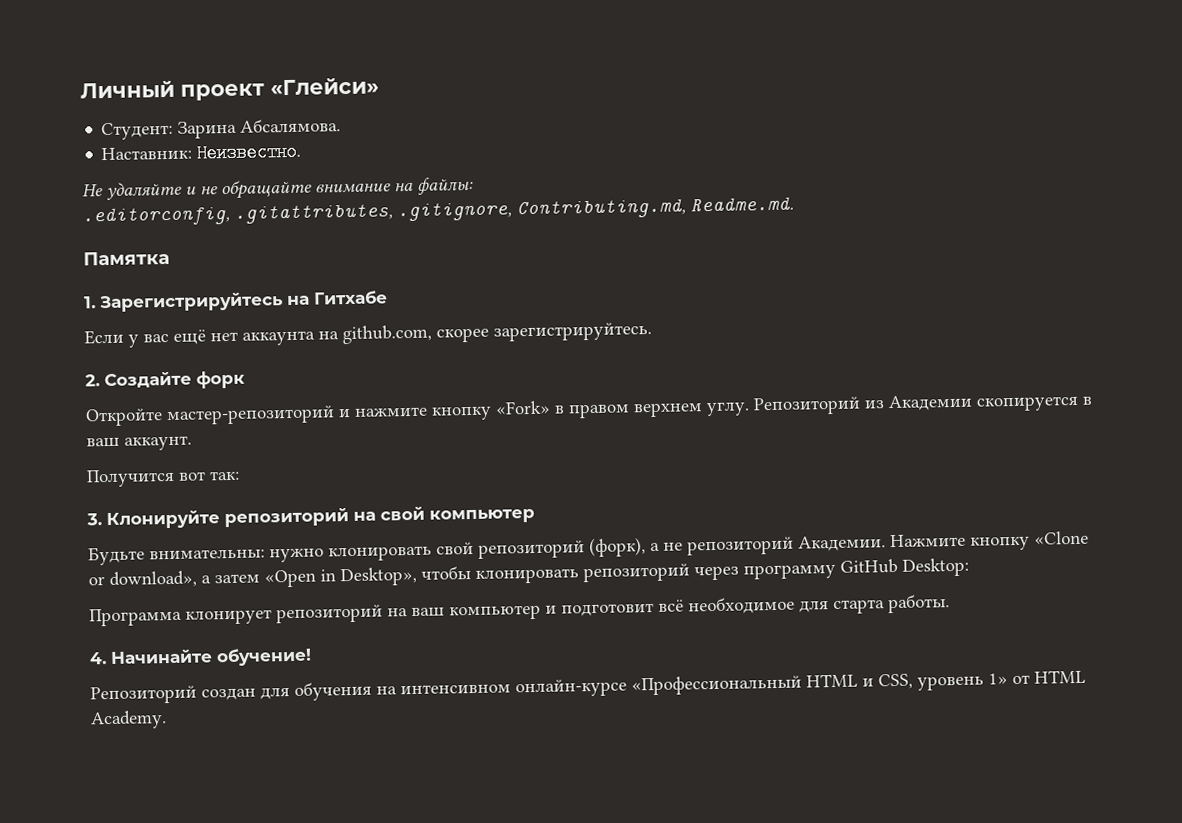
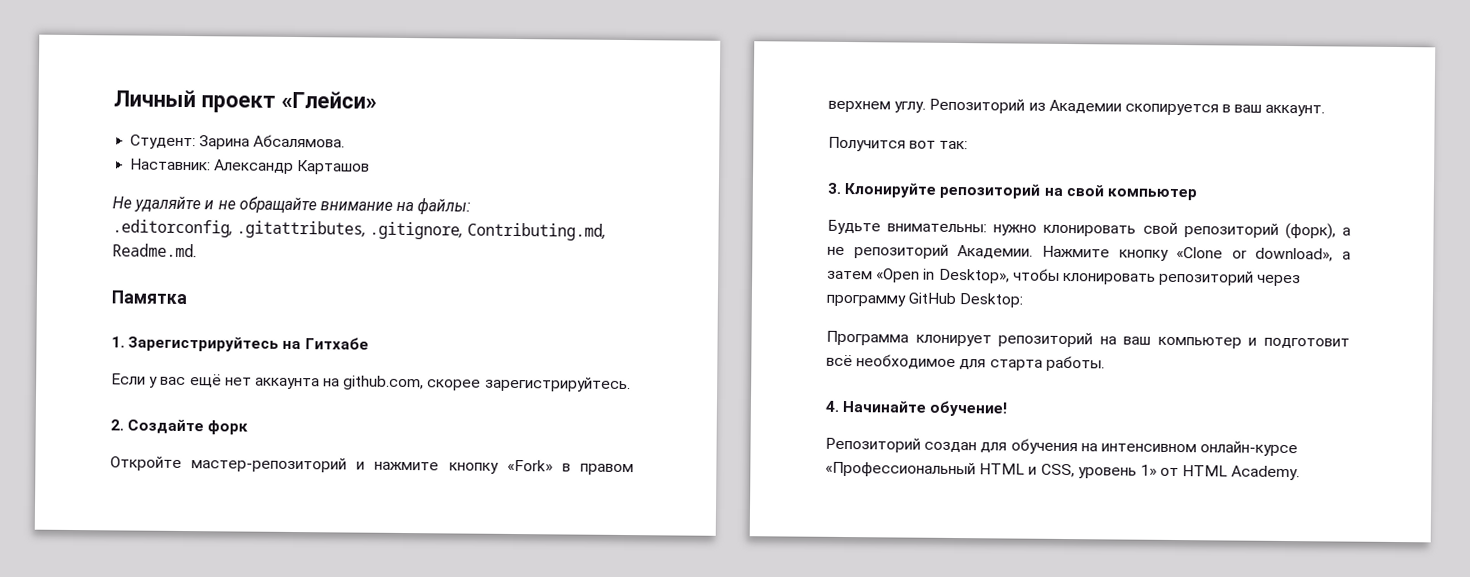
- Наставник: Неизвестно.
+ Наставник: Александр Карташов

